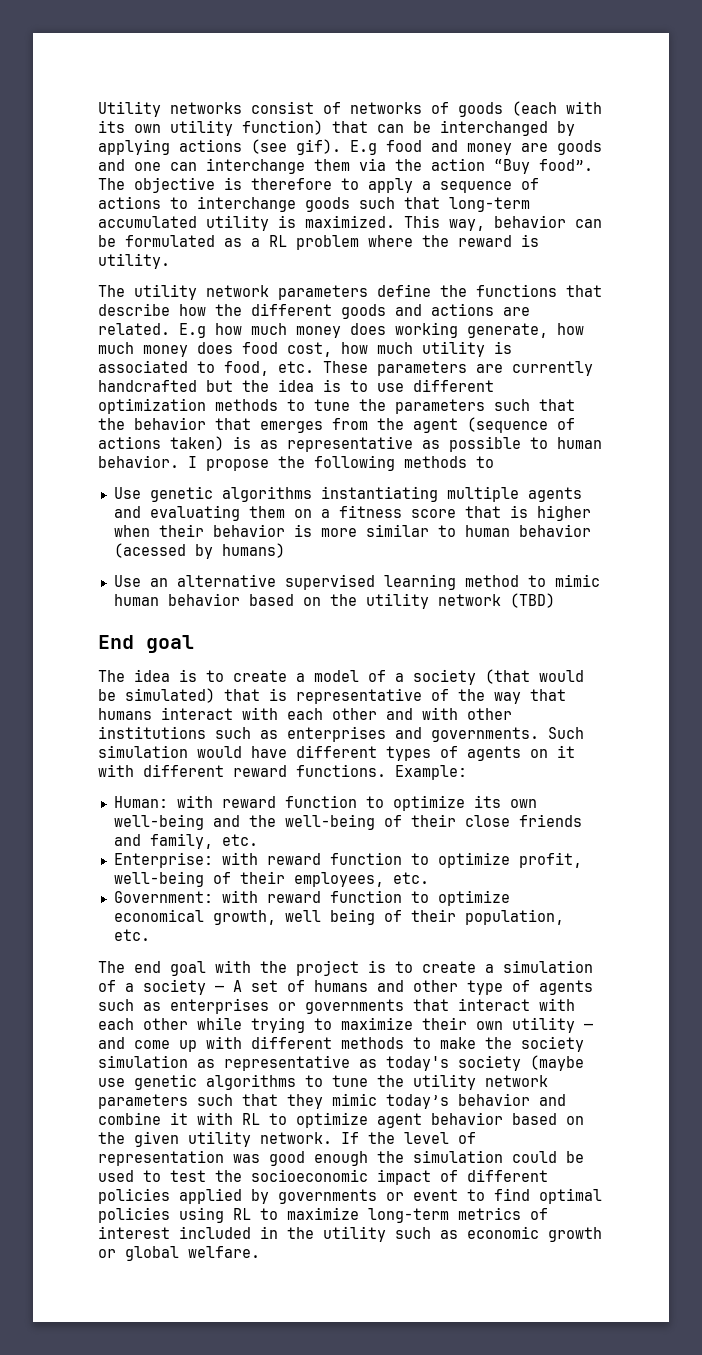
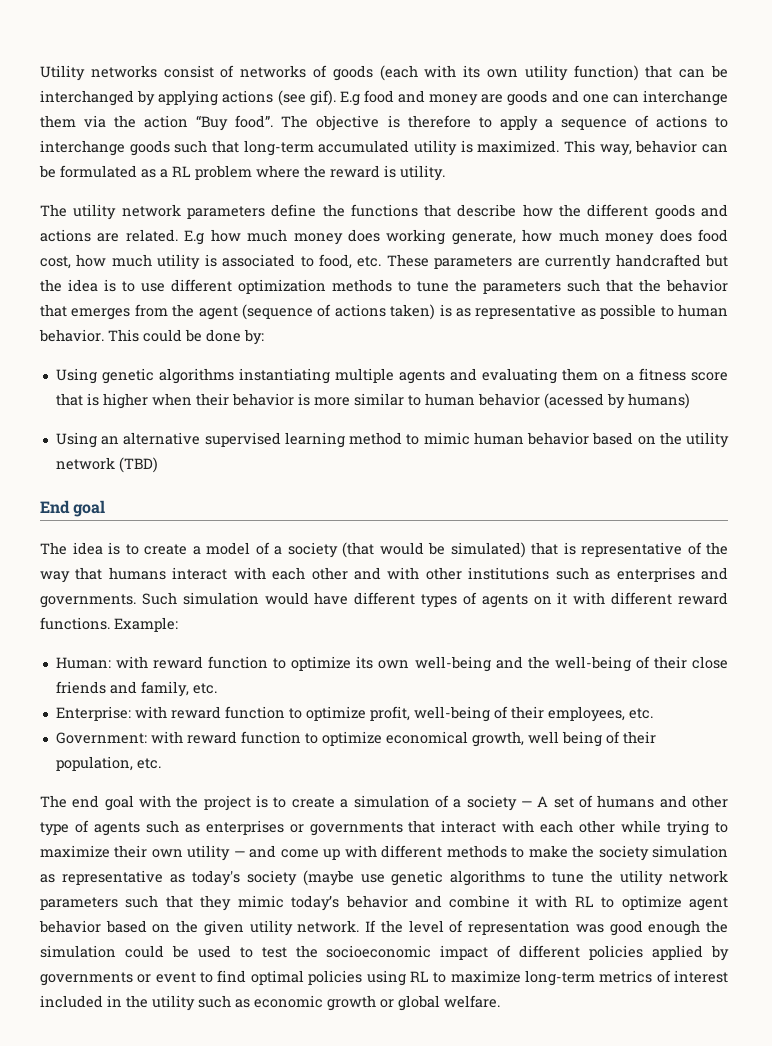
- I propose the following methods to
- Use genetic algorithms instantiating multiple agents and evaluating them on a fitness score that is higher when their behavior is more similar to human behavior (acessed by humans)
+ This could be done by:
+ Using genetic algorithms instantiating multiple agents and evaluating them on a fitness score that is higher when their behavior is more similar to human behavior (acessed by humans)
- Use an alternative supervised learning method to mimic human behavior based on the utility network (TBD)
+ Using an alternative supervised learning method to mimic human behavior based on the utility network (TBD)

